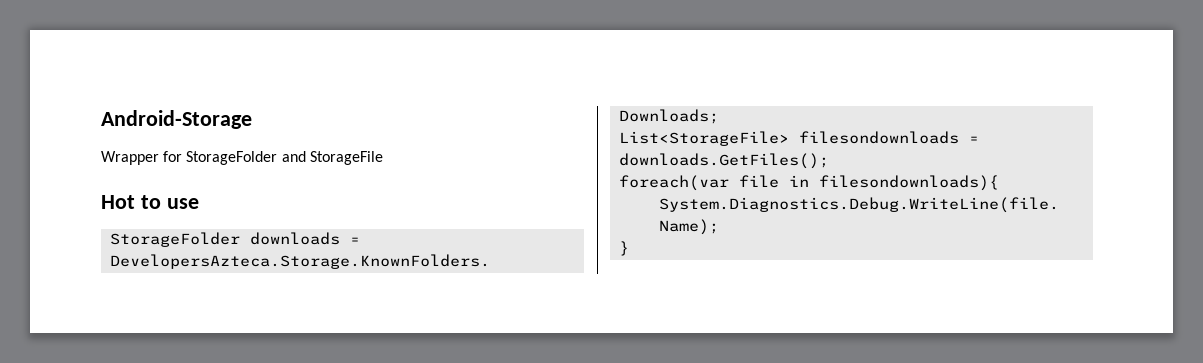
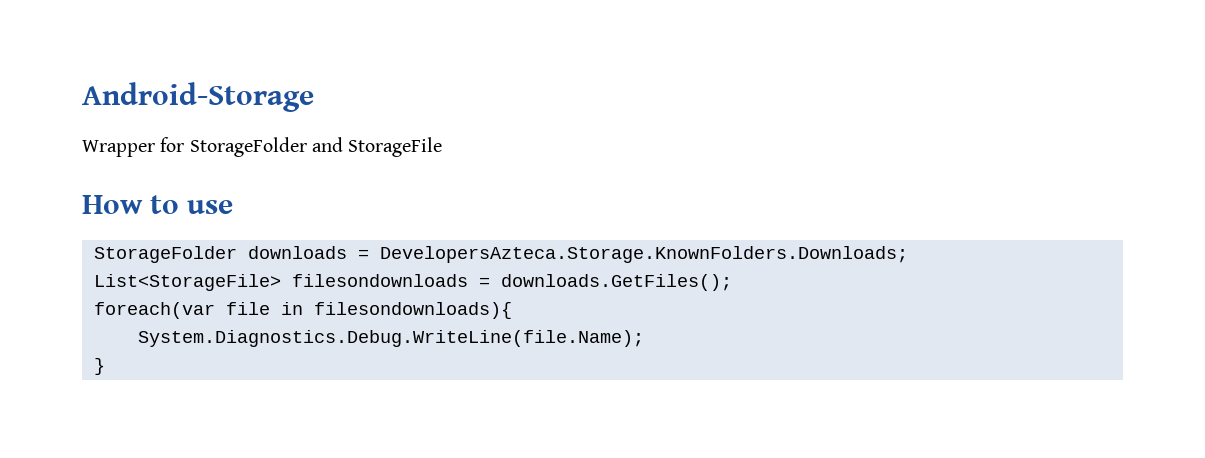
- Hot to use
+ How to use

